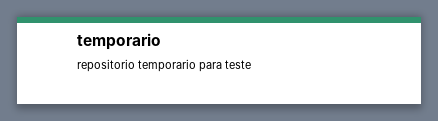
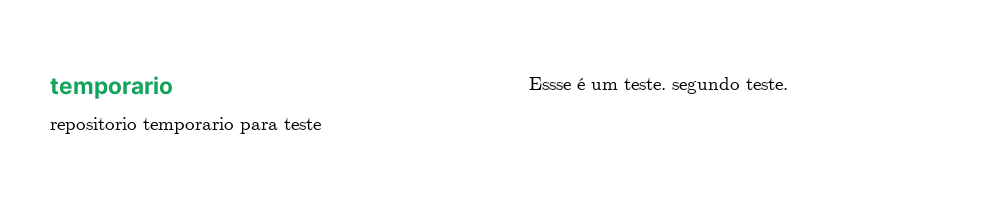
+ Essse é um teste. segundo teste.

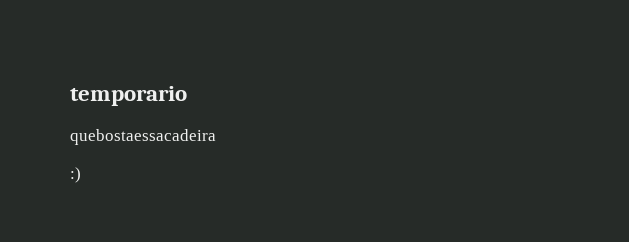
- repositorio temporario para teste
- Essse é um teste. segundo teste.
+ quebostaessacadeira
+ :)

